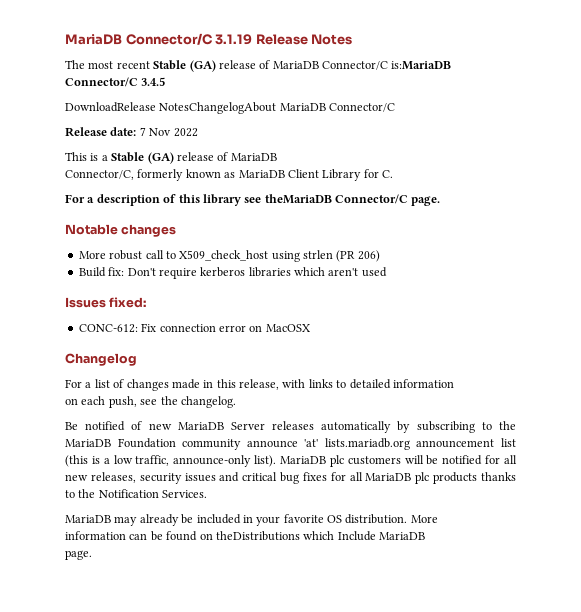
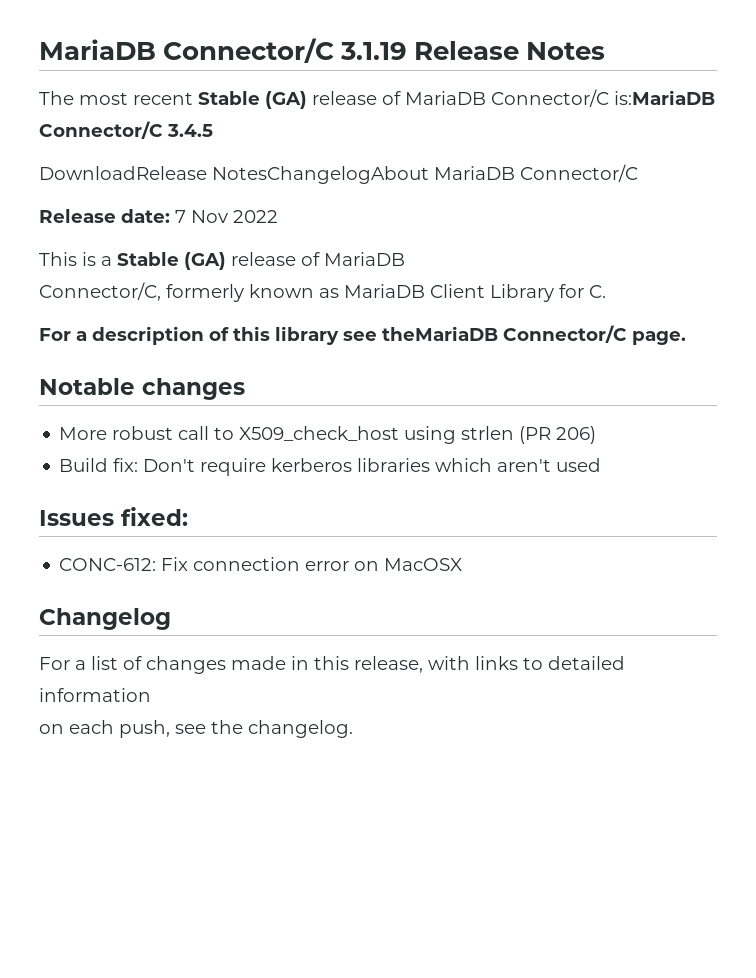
- Be notified of new MariaDB Server releases automatically by subscribing to the MariaDB Foundation community announce 'at' lists.mariadb.org announcement list (this is a low traffic, announce-only list). MariaDB plc customers will be notified for all new releases, security issues and critical bug fixes for all MariaDB plc products thanks to the Notification Services.
- MariaDB may already be included in your favorite OS distribution. More
- information can be found on theDistributions which Include MariaDB
- page.

